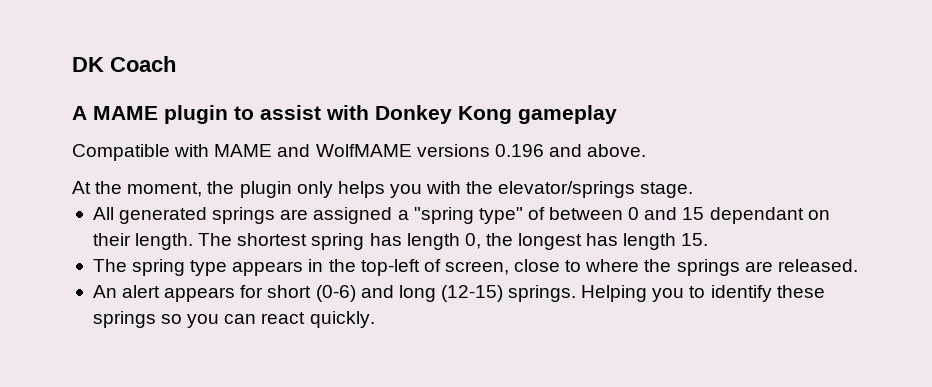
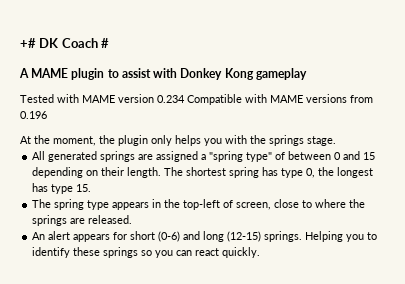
- DK Coach
+ +# DK Coach #
- Compatible with MAME and WolfMAME versions 0.196 and above.
+ Tested with MAME version 0.234 Compatible with MAME versions from 0.196
- At the moment, the plugin only helps you with the elevator/springs stage.
+ At the moment, the plugin only helps you with the springs stage.
- All generated springs are assigned a "spring type" of between 0 and 15 dependant on their length.
+ All generated springs are assigned a "spring type" of between 0 and 15 depending on their length.
- The shortest spring has length 0, the longest has length 15.
+ The shortest spring has type 0, the longest has type 15.

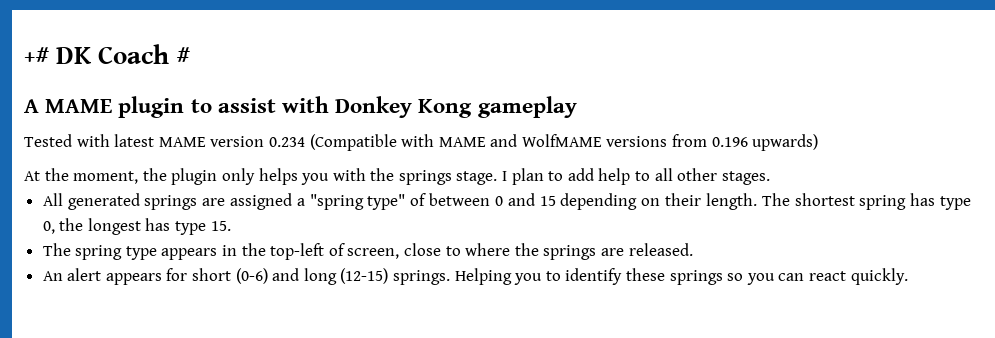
- Tested with MAME version 0.234 Compatible with MAME versions from 0.196
+ Tested with latest MAME version 0.234 (Compatible with MAME and WolfMAME versions from 0.196 upwards)
+ I plan to add help to all other stages.

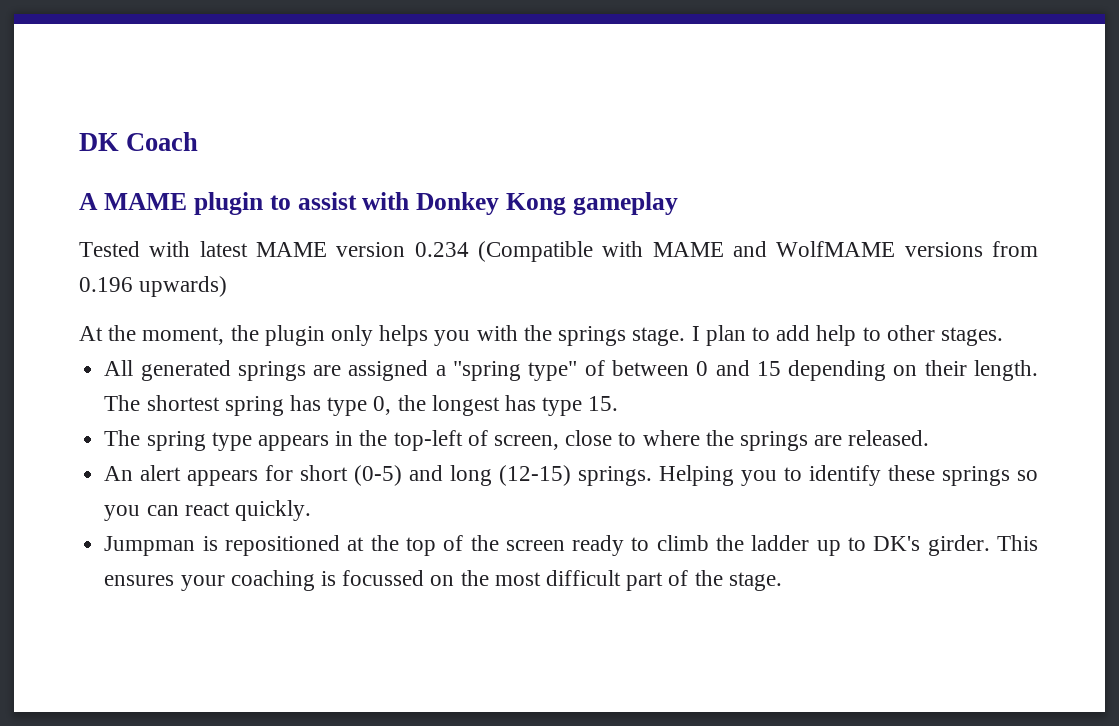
- +# DK Coach #
+ DK Coach
- I plan to add help to all other stages.
+ I plan to add help to other stages.
- An alert appears for short (0-6) and long (12-15) springs.
+ An alert appears for short (0-5) and long (12-15) springs.
+ Jumpman is repositioned at the top of the screen ready to climb the ladder up to DK's girder. This ensures your coaching is focussed on the most difficult part of the stage.

